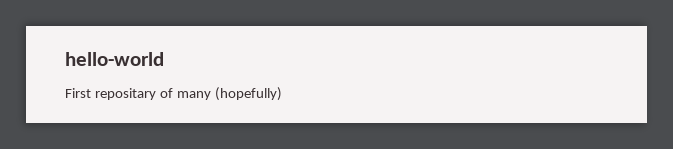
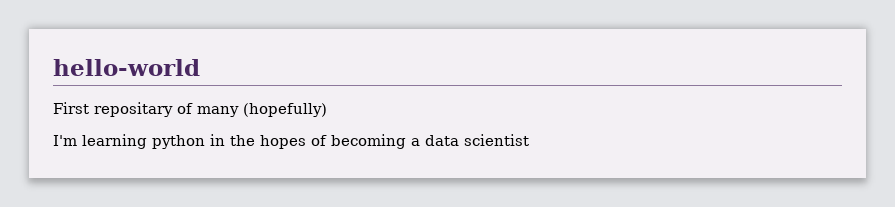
+ I'm learning python in the hopes of becoming a data scientist

